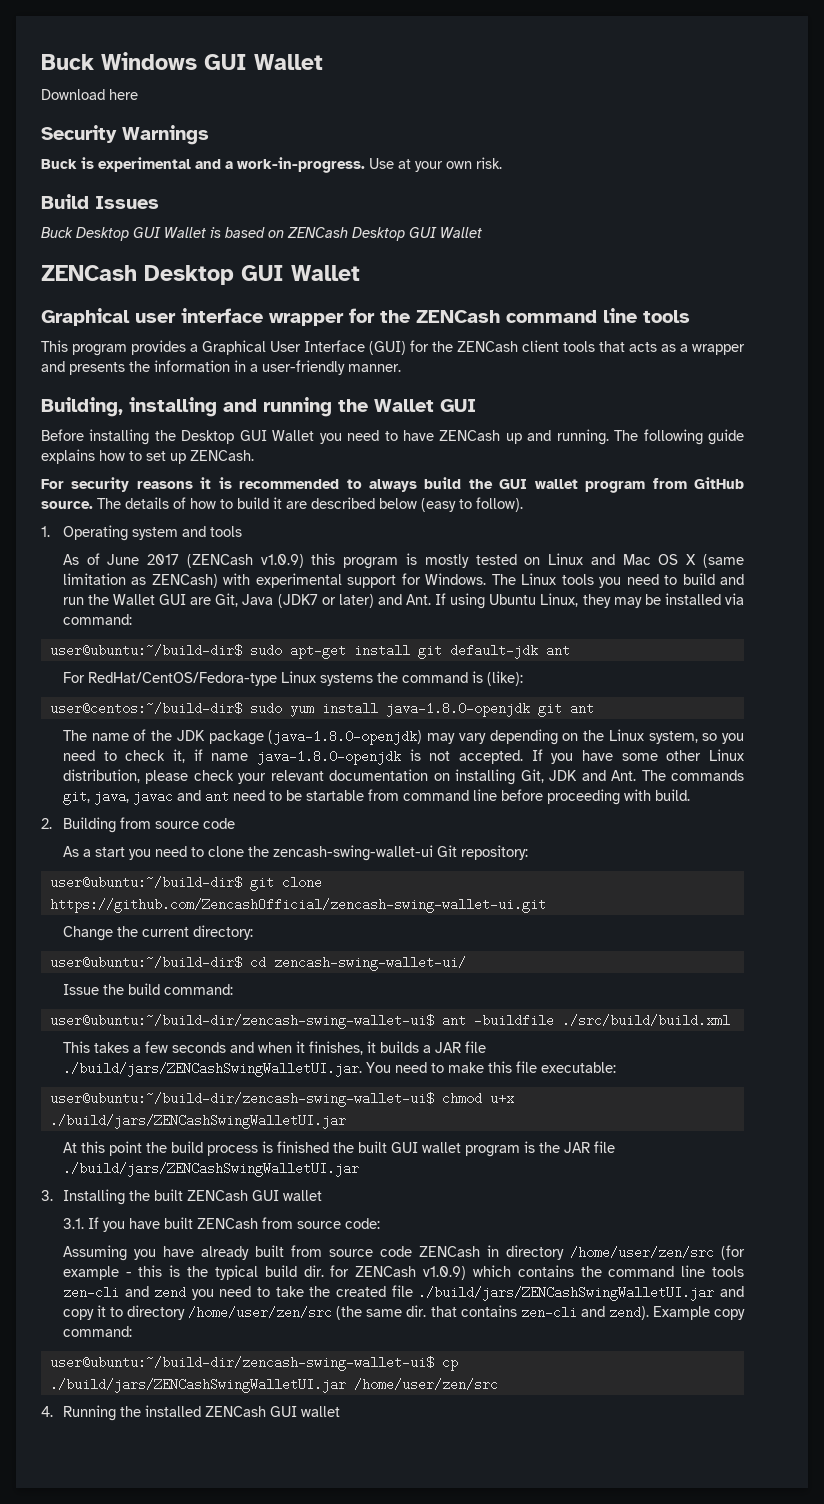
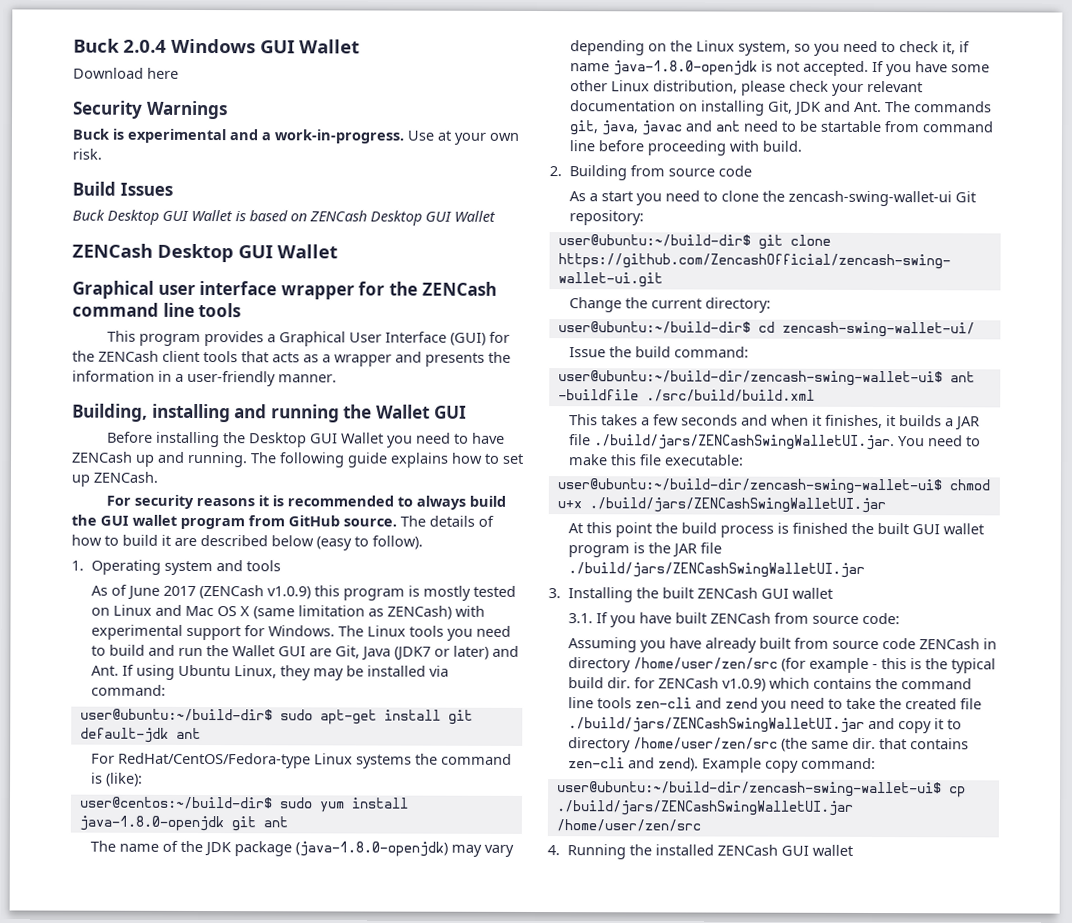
- Buck Windows GUI Wallet
+ Buck 2.0.4 Windows GUI Wallet

